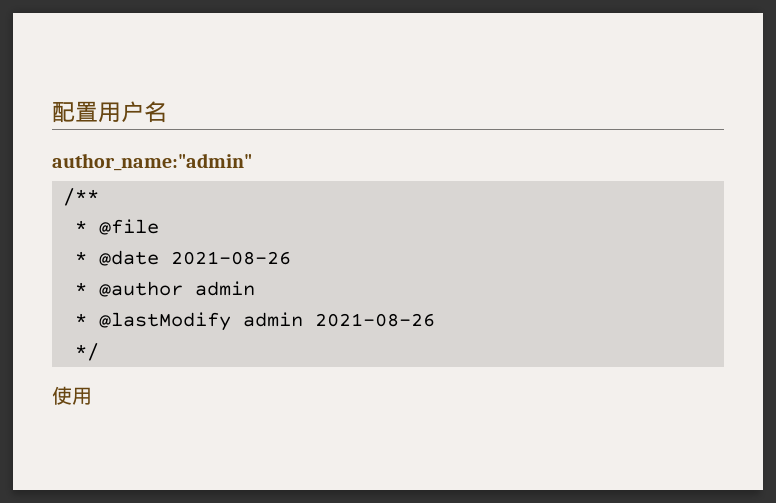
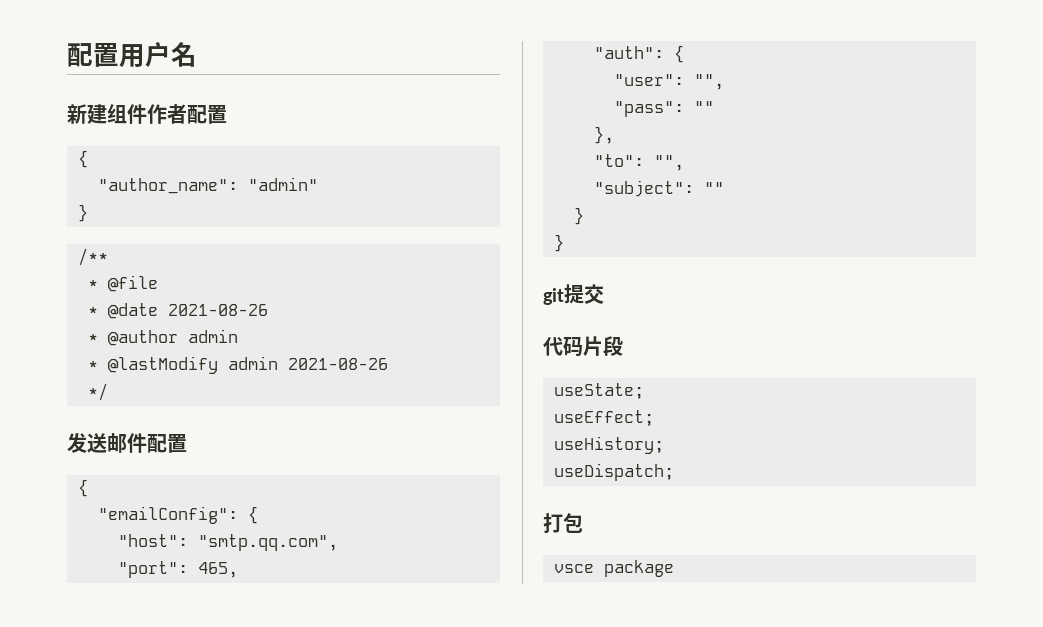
- author_name:"admin"
+ 新建组件作者配置
+ {
+ "author_name": "admin"
+ }
- 使用
+ 发送邮件配置
+ {
+ "emailConfig": {
+ "host": "smtp.qq.com",
+ "port": 465,
+ "auth": {
+ "user": "",
+ "pass": ""
+ },
+ "to": "",
+ "subject": ""
+ }
+ }
+ git提交
+ 代码片段
+ useState;
+ useEffect;
+ useHistory;
+ useDispatch;
+ 打包
+ vsce package

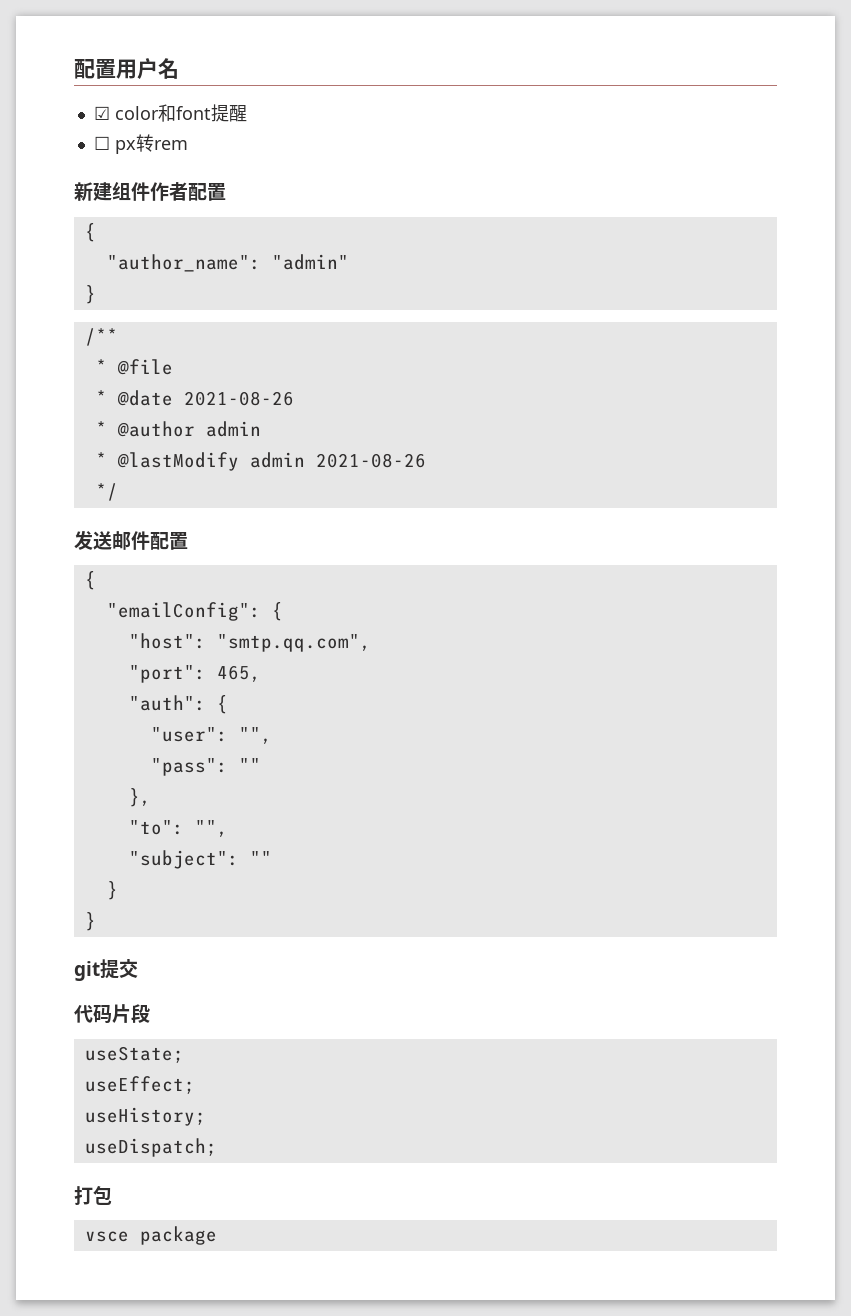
+ ☑ color和font提醒
+ ☐ px转rem

